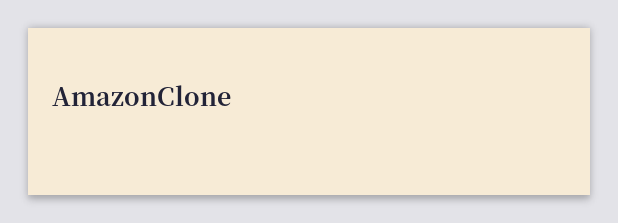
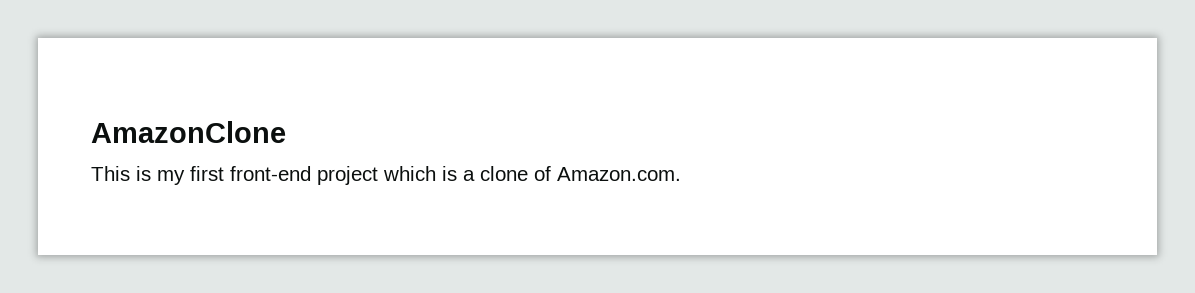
+ This is my first front-end project which is a clone of Amazon.com.

